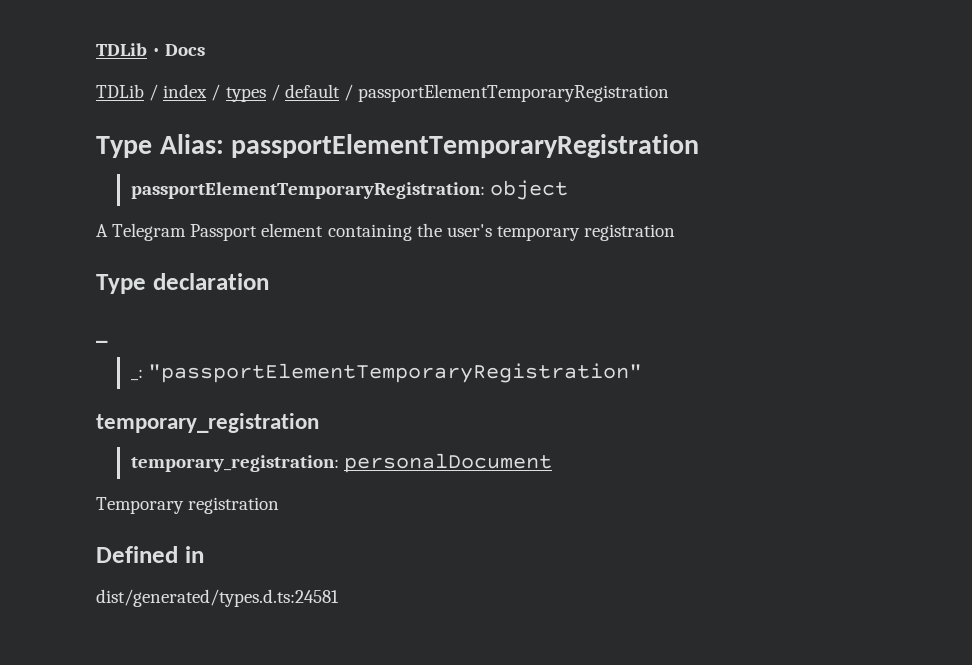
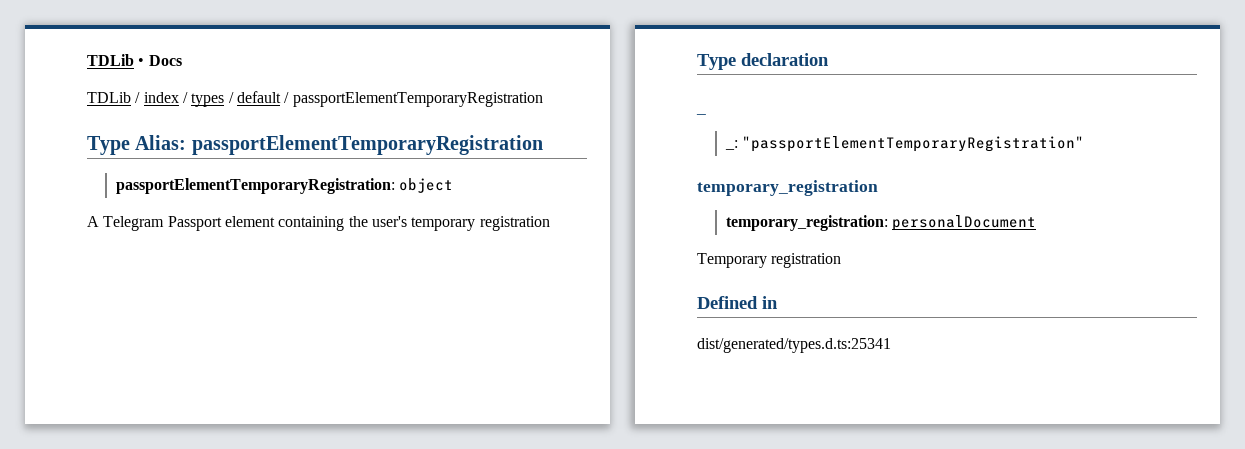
- dist/generated/types.d.ts:24581
+ dist/generated/types.d.ts:25341

